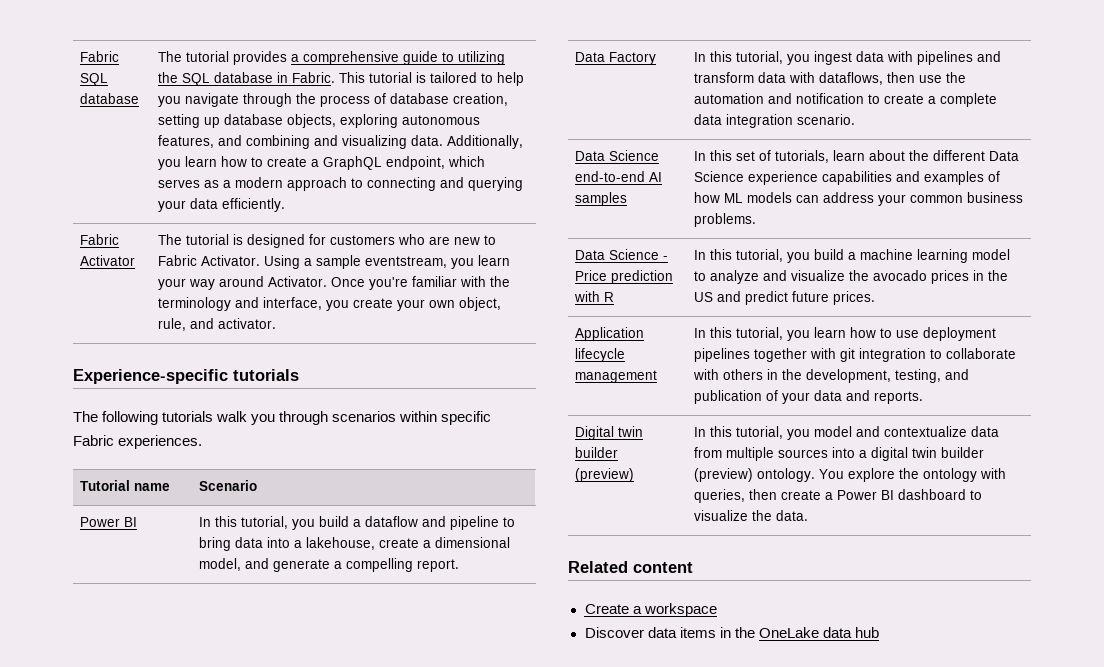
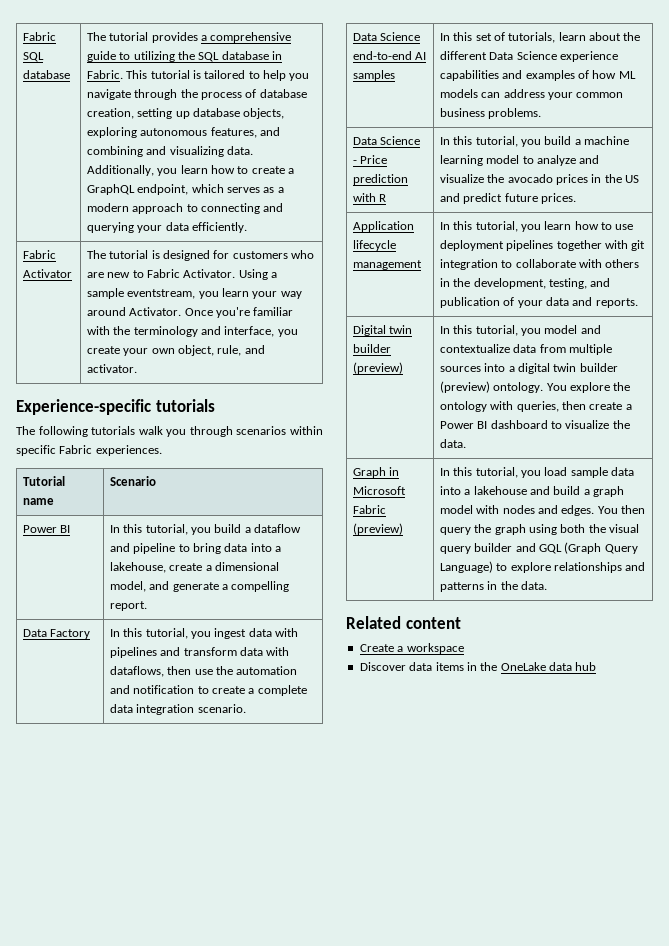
+ Graph in Microsoft Fabric (preview) | In this tutorial, you load sample data into a lakehouse and build a graph model with nodes and edges. You then query the graph using both the visual query builder and GQL (Graph Query Language) to explore relationships and patterns in the data.

